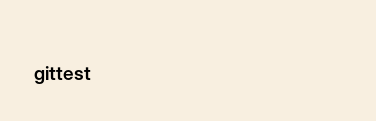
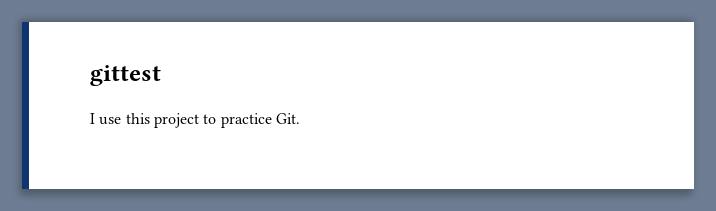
+ I use this project to practice Git.

